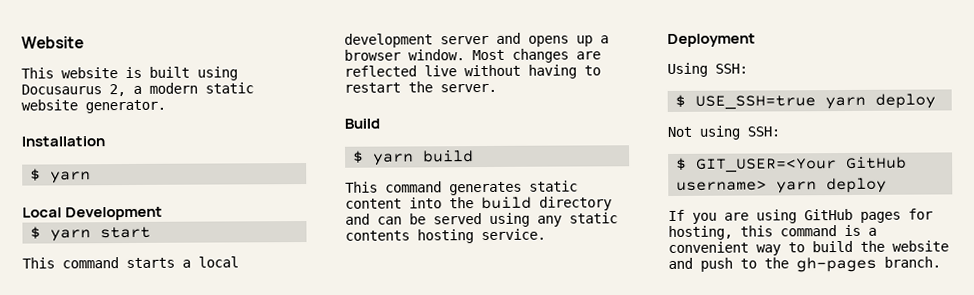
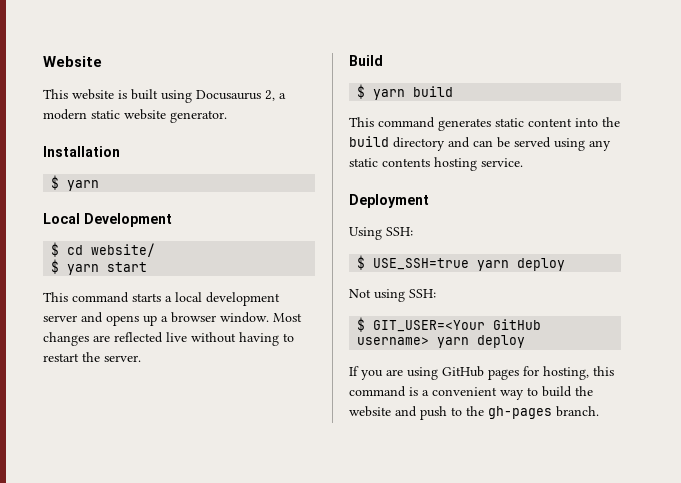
+ $ cd website/

